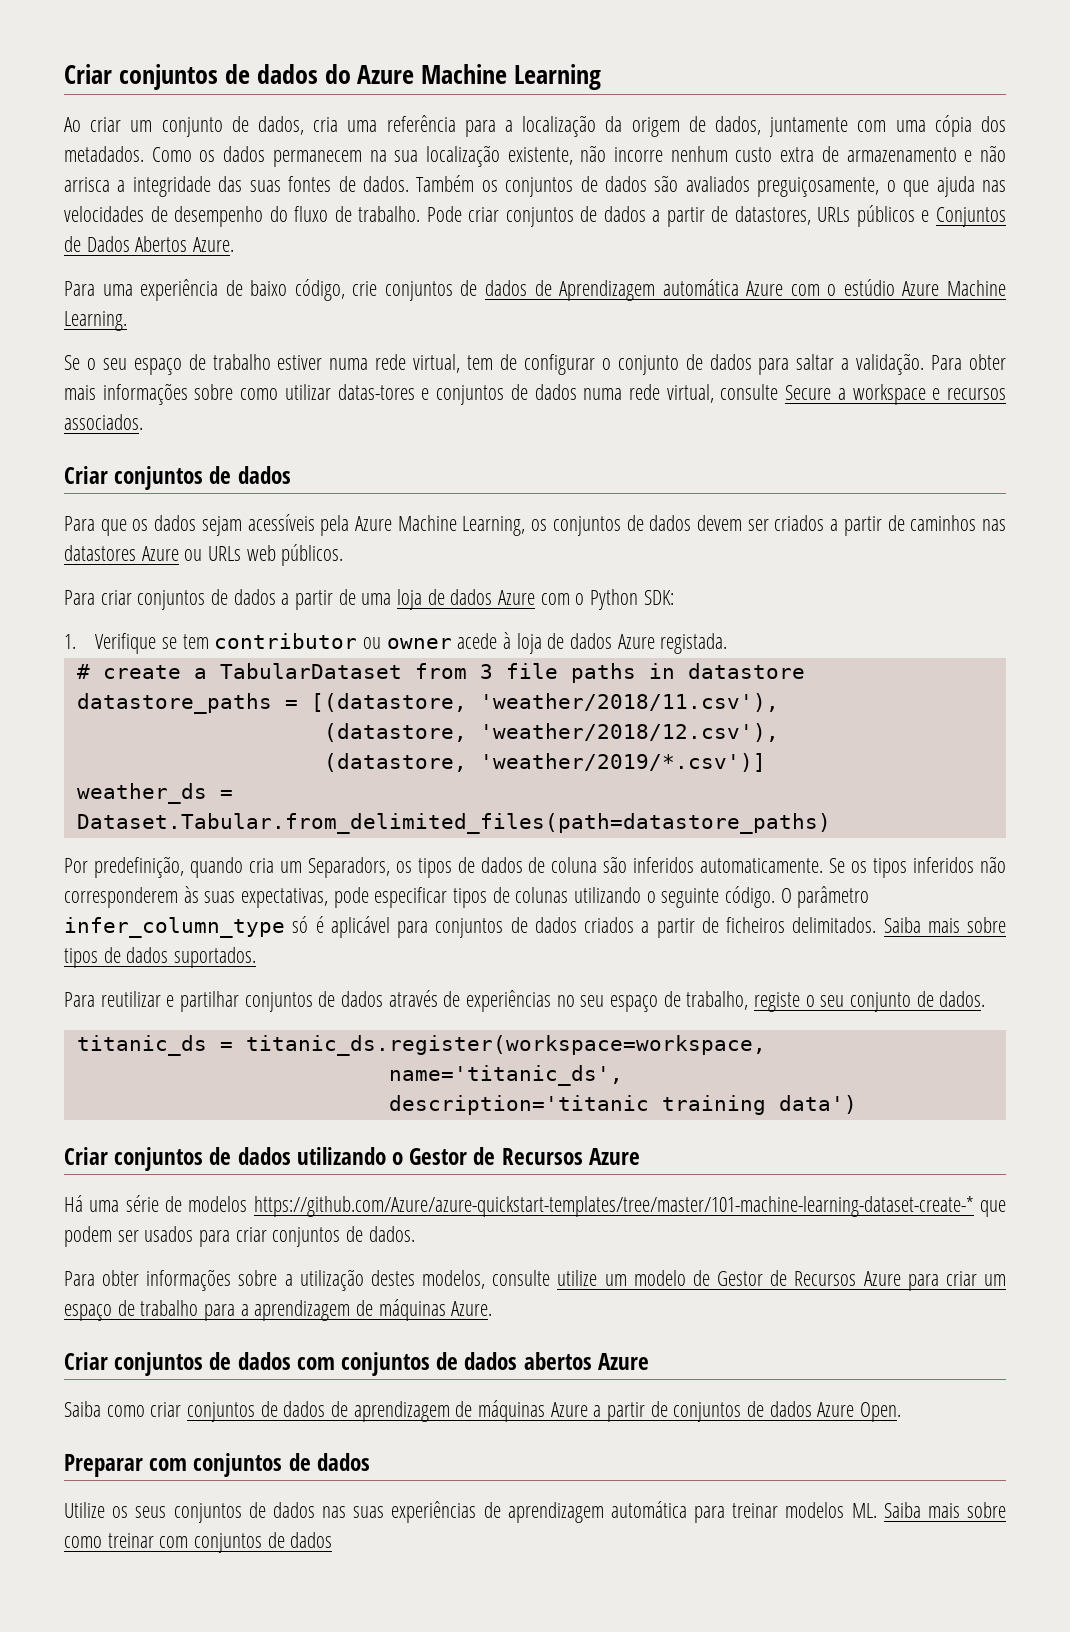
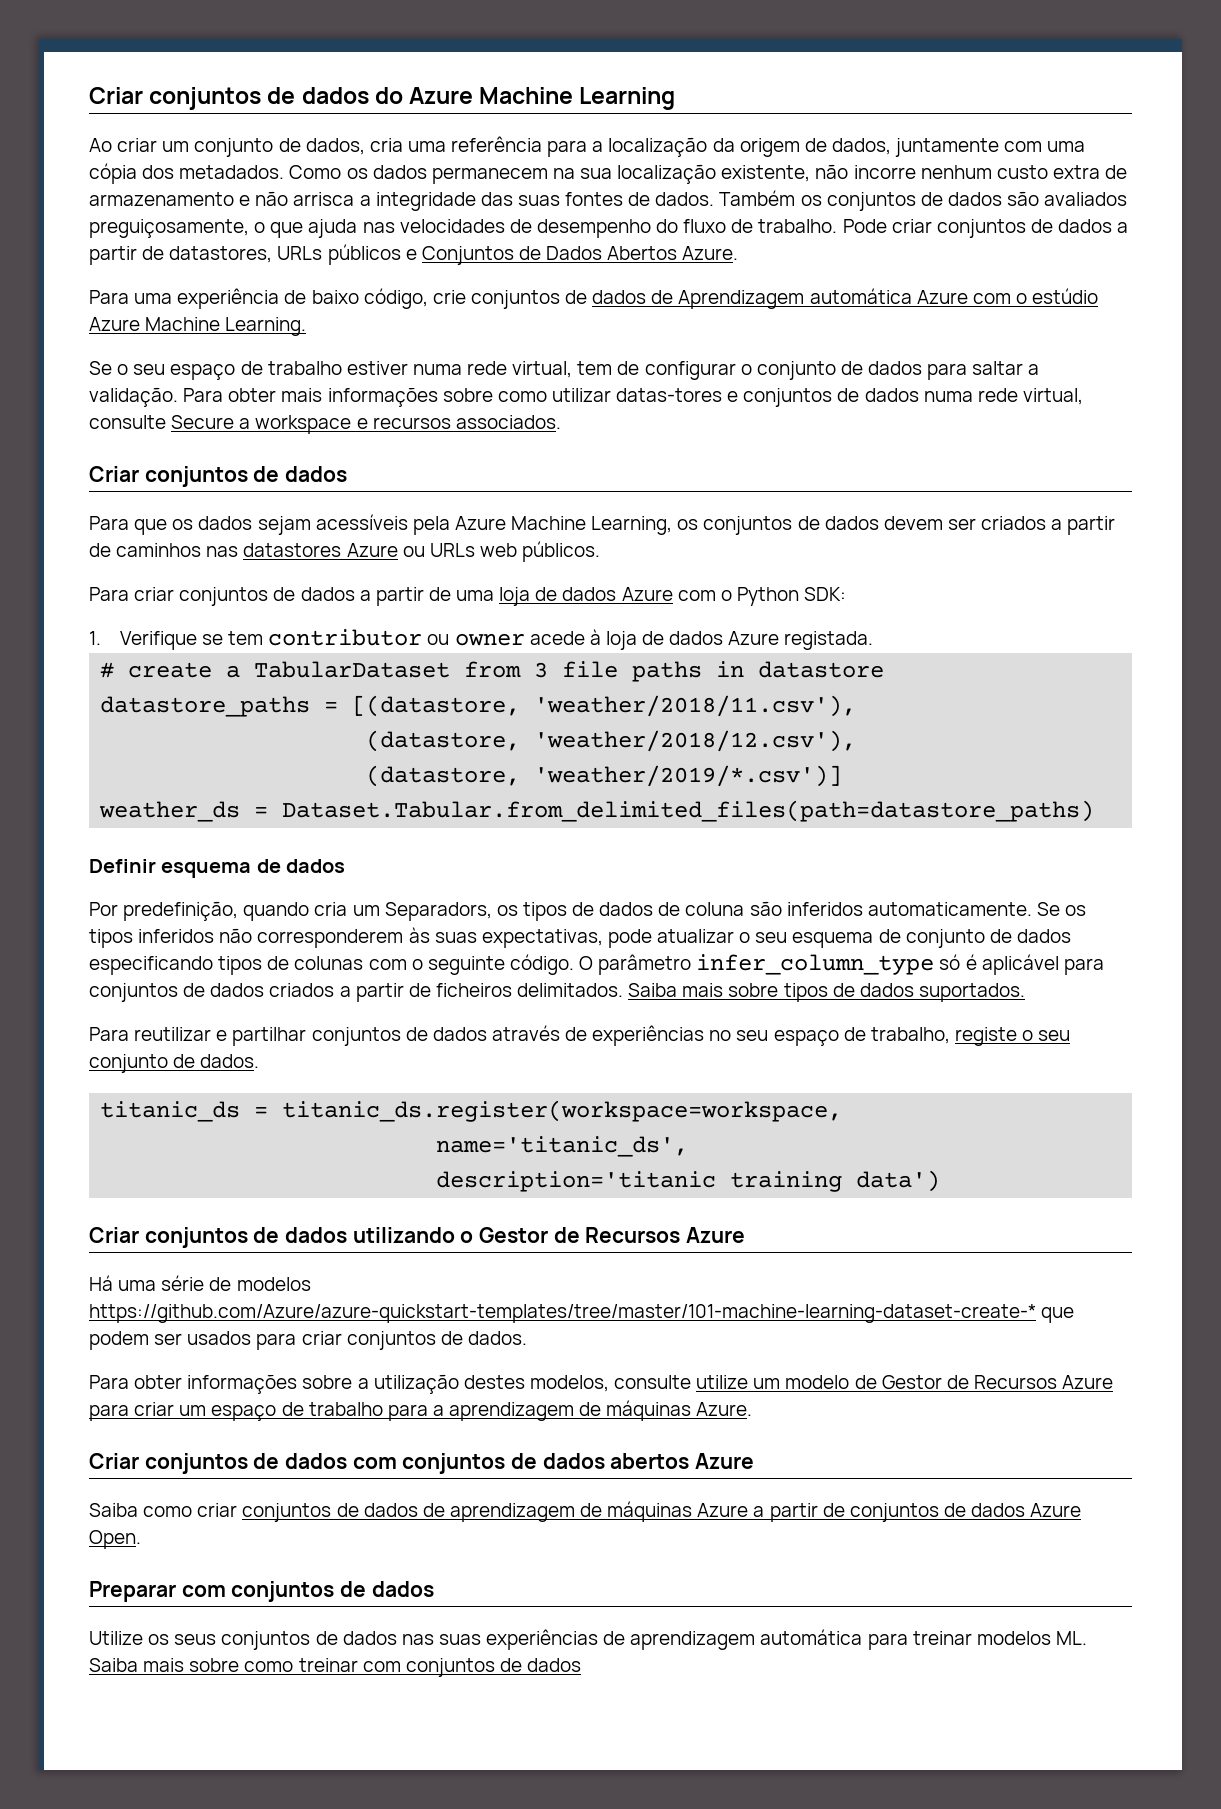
+ Definir esquema de dados
- Se os tipos inferidos não corresponderem às suas expectativas, pode especificar tipos de colunas utilizando o seguinte código.
+ Se os tipos inferidos não corresponderem às suas expectativas, pode atualizar o seu esquema de conjunto de dados especificando tipos de colunas com o seguinte código.

